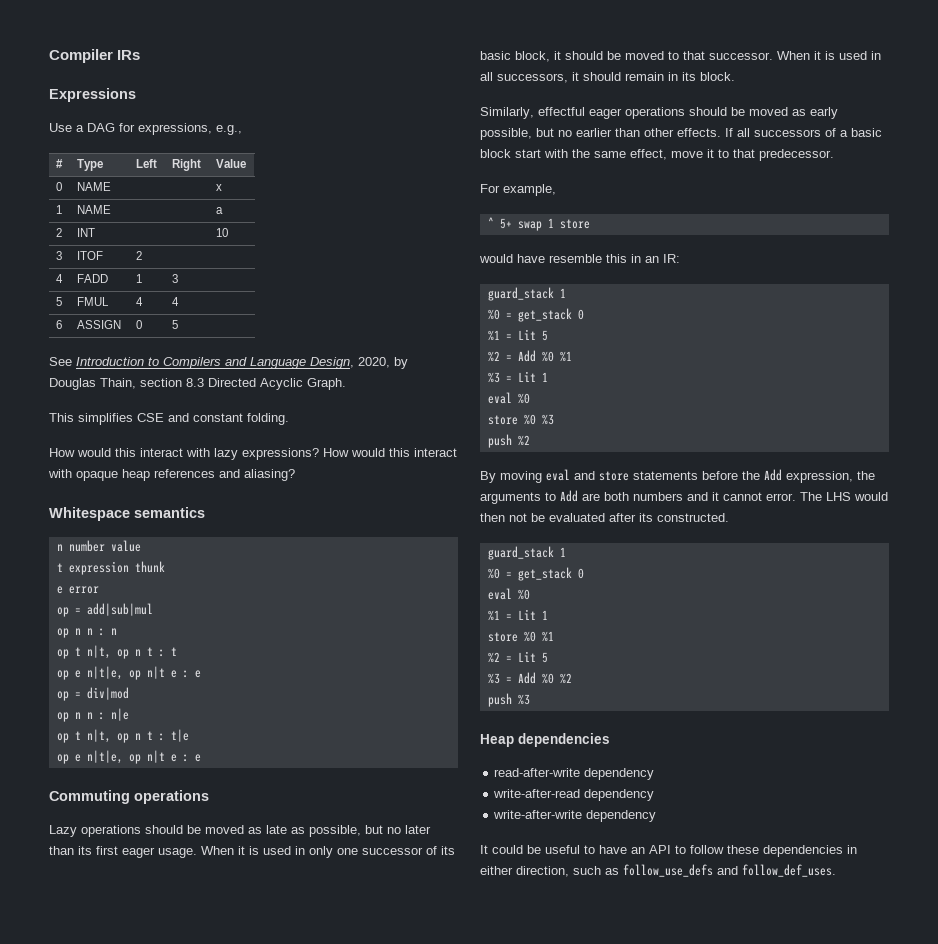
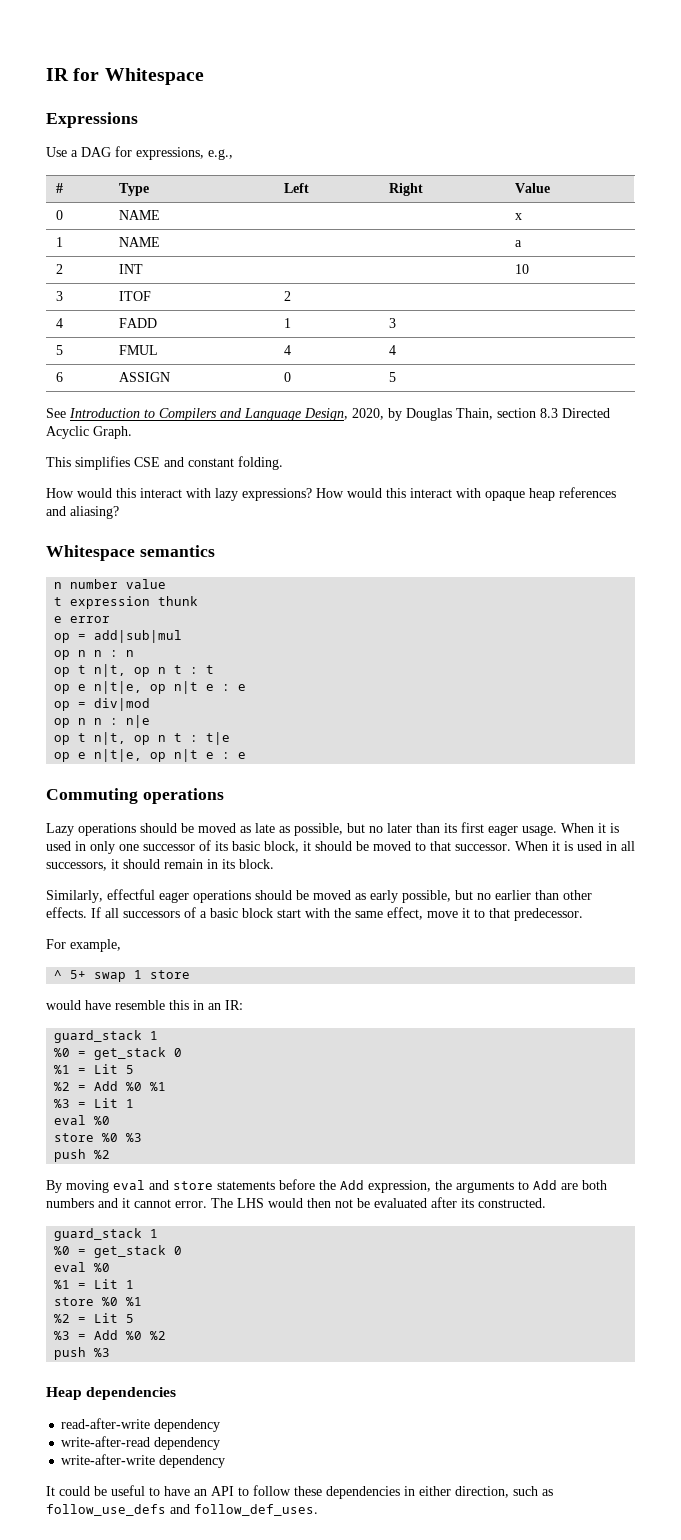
- Compiler IRs
+ IR for Whitespace

